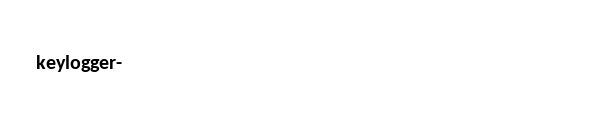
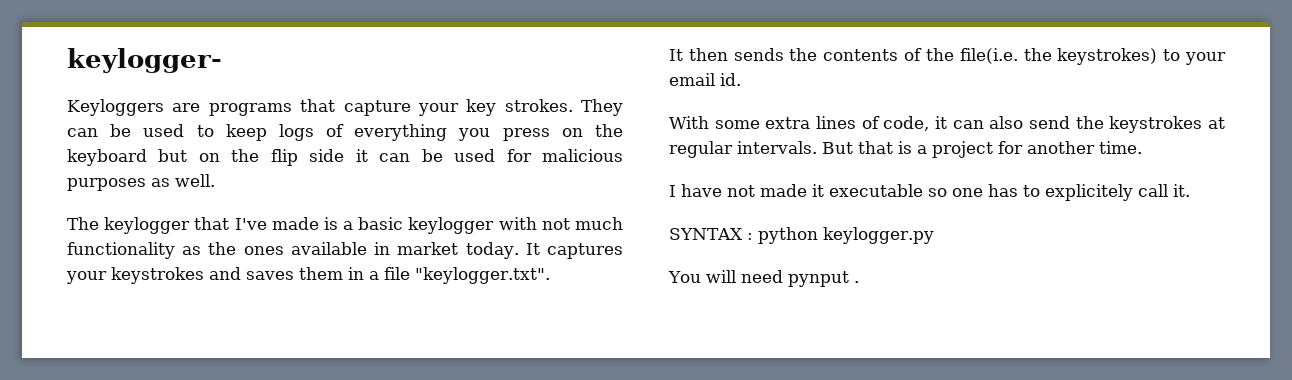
+ Keyloggers are programs that capture your key strokes. They can be used to keep logs of everything you press on the keyboard but on the flip side it can be used for malicious purposes as well.
+ The keylogger that I've made is a basic keylogger with not much functionality as the ones available in market today. It captures your keystrokes and saves them in a file "keylogger.txt".
+ It then sends the contents of the file(i.e. the keystrokes) to your email id.
+ With some extra lines of code, it can also send the keystrokes at regular intervals. But that is a project for another time.
+ I have not made it executable so one has to explicitely call it.
+ SYNTAX : python keylogger.py
+ You will need pynput .

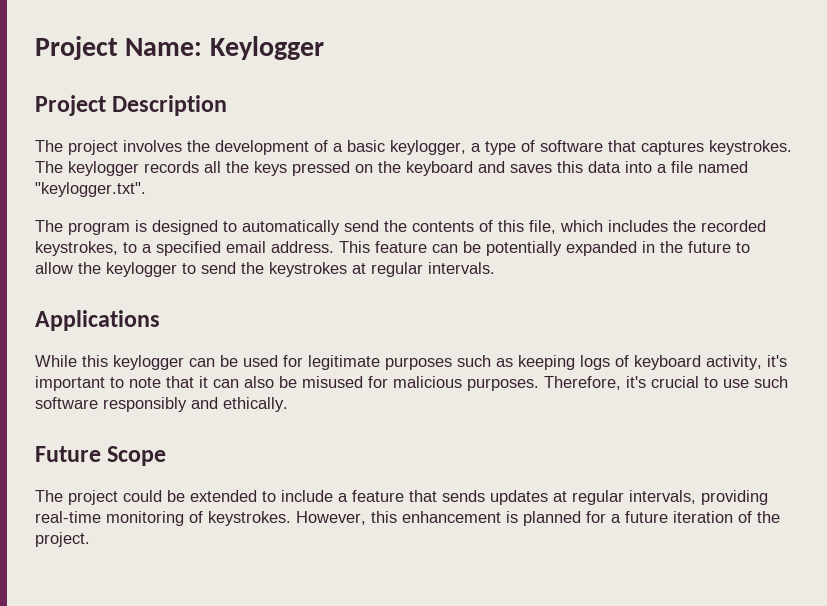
- keylogger-
- Keyloggers are programs that capture your key strokes. They can be used to keep logs of everything you press on the keyboard but on the flip side it can be used for malicious purposes as well.
- The keylogger that I've made is a basic keylogger with not much functionality as the ones available in market today. It captures your keystrokes and saves them in a file "keylogger.txt".
- It then sends the contents of the file(i.e. the keystrokes) to your email id.
- With some extra lines of code, it can also send the keystrokes at regular intervals. But that is a project for another time.
- I have not made it executable so one has to explicitely call it.
- SYNTAX : python keylogger.py
- You will need pynput .
+ Project Name: Keylogger
+ Project Description
+ The project involves the development of a basic keylogger, a type of software that captures keystrokes. The keylogger records all the keys pressed on the keyboard and saves this data into a file named "keylogger.txt".
+ The program is designed to automatically send the contents of this file, which includes the recorded keystrokes, to a specified email address. This feature can be potentially expanded in the future to allow the keylogger to send the keystrokes at regular intervals.
+ Applications
+ While this keylogger can be used for legitimate purposes such as keeping logs of keyboard activity, it's important to note that it can also be misused for malicious purposes. Therefore, it's crucial to use such software responsibly and ethically.
+ Future Scope
+ The project could be extended to include a feature that sends updates at regular intervals, providing real-time monitoring of keystrokes. However, this enhancement is planned for a future iteration of the project.

